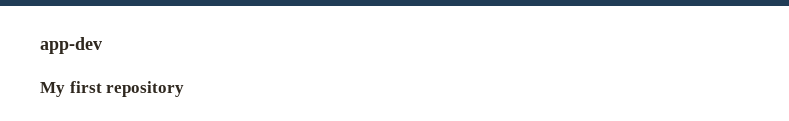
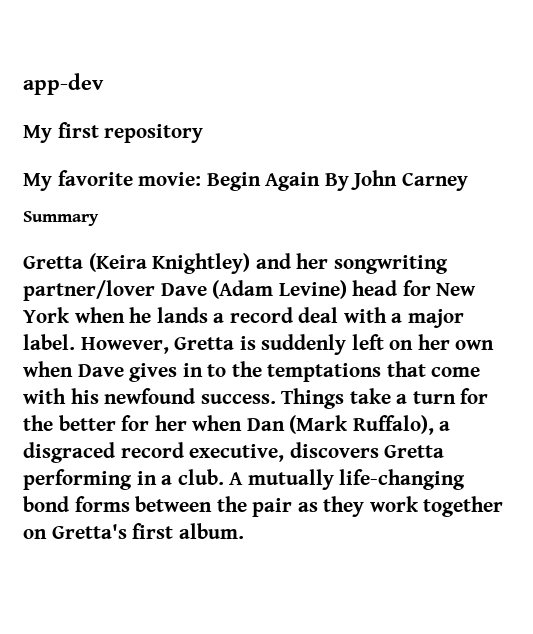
+ My favorite movie: Begin Again By John Carney
+ Summary
+ Gretta (Keira Knightley) and her songwriting partner/lover Dave (Adam Levine) head for New York when he lands a record deal with a major label. However, Gretta is suddenly left on her own when Dave gives in to the temptations that come with his newfound success. Things take a turn for the better for her when Dan (Mark Ruffalo), a disgraced record executive, discovers Gretta performing in a club. A mutually life-changing bond forms between the pair as they work together on Gretta's first album.

